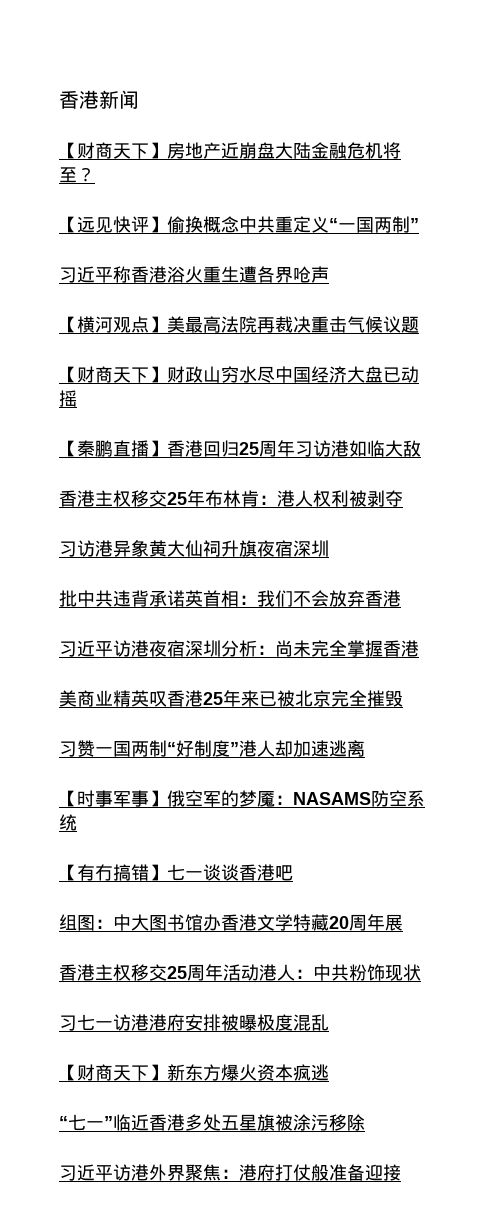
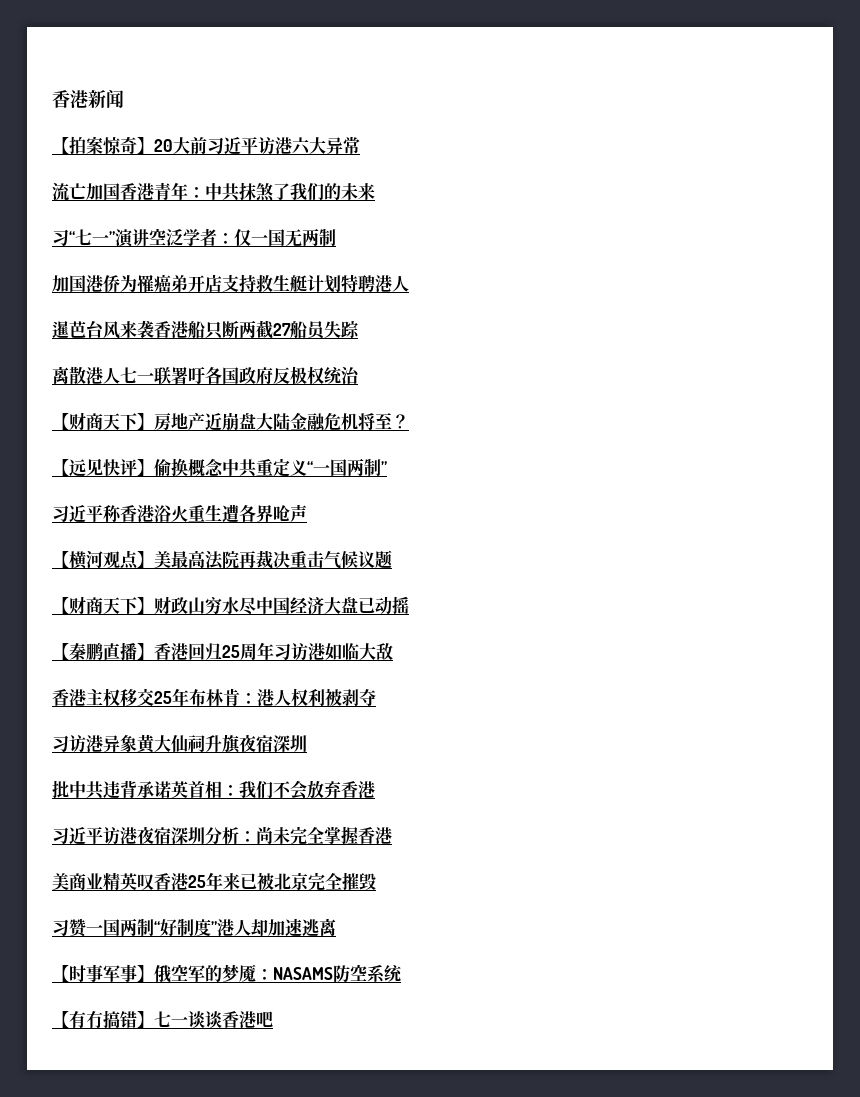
+ 【拍案惊奇】20大前习近平访港六大异常
+ 流亡加国香港青年：中共抹煞了我们的未来
+ 习“七一”演讲空泛学者：仅一国无两制
+ 加国港侨为罹癌弟开店支持救生艇计划特聘港人
+ 暹芭台风来袭香港船只断两截27船员失踪
+ 离散港人七一联署吁各国政府反极权统治
- 组图：中大图书馆办香港文学特藏20周年展
- 香港主权移交25周年活动港人：中共粉饰现状
- 习七一访港港府安排被曝极度混乱
- 【财商天下】新东方爆火资本疯逃
- “七一”临近香港多处五星旗被涂污移除
- 习近平访港外界聚焦：港府打仗般准备迎接

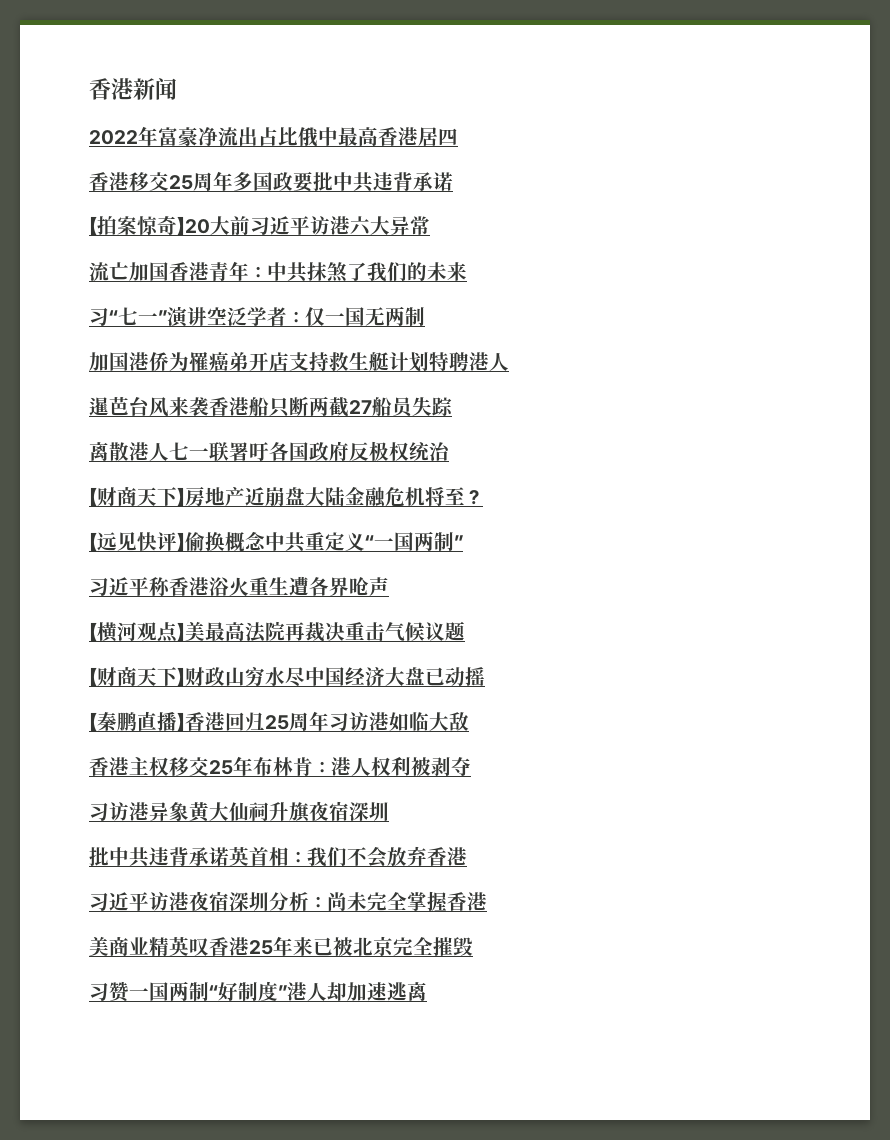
+ 2022年富豪净流出占比俄中最高香港居四
+ 香港移交25周年多国政要批中共违背承诺
- 【时事军事】俄空军的梦魇：NASAMS防空系统
- 【有冇搞错】七一谈谈香港吧

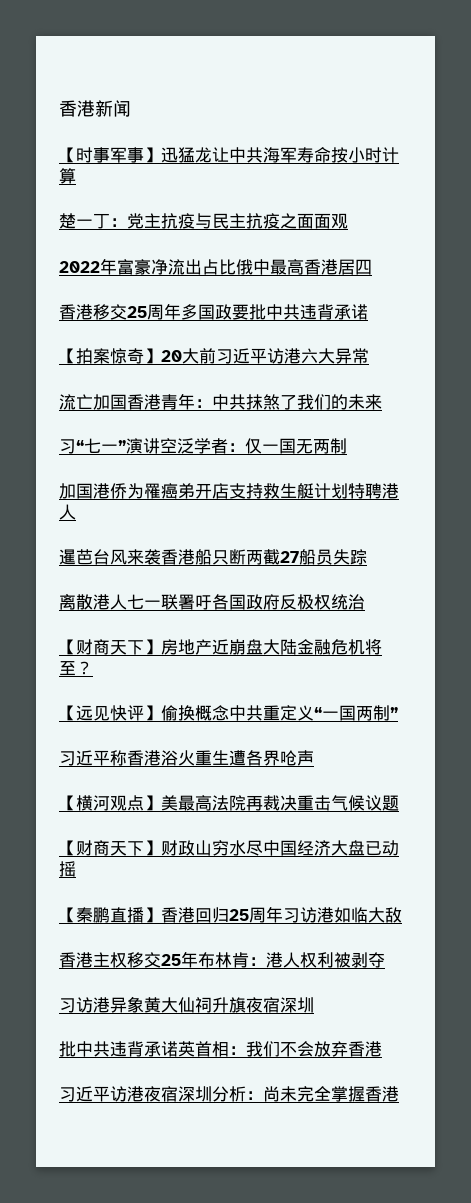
+ 【时事军事】迅猛龙让中共海军寿命按小时计算
+ 楚一丁：党主抗疫与民主抗疫之面面观
- 美商业精英叹香港25年来已被北京完全摧毁
- 习赞一国两制“好制度”港人却加速逃离

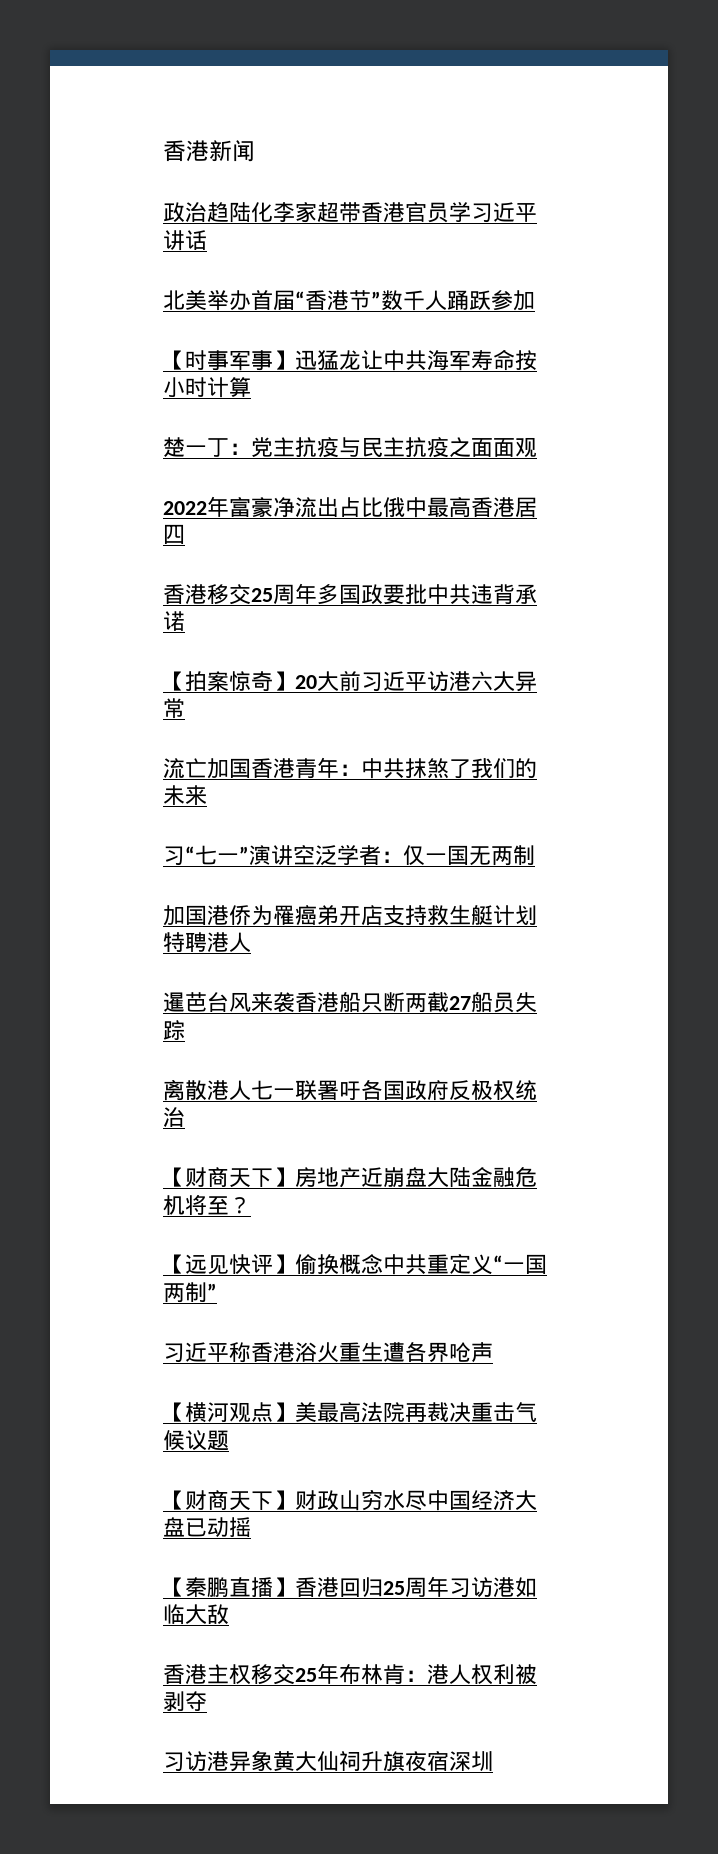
+ 政治趋陆化李家超带香港官员学习近平讲话
+ 北美举办首届“香港节”数千人踊跃参加
- 批中共违背承诺英首相：我们不会放弃香港
- 习近平访港夜宿深圳分析：尚未完全掌握香港

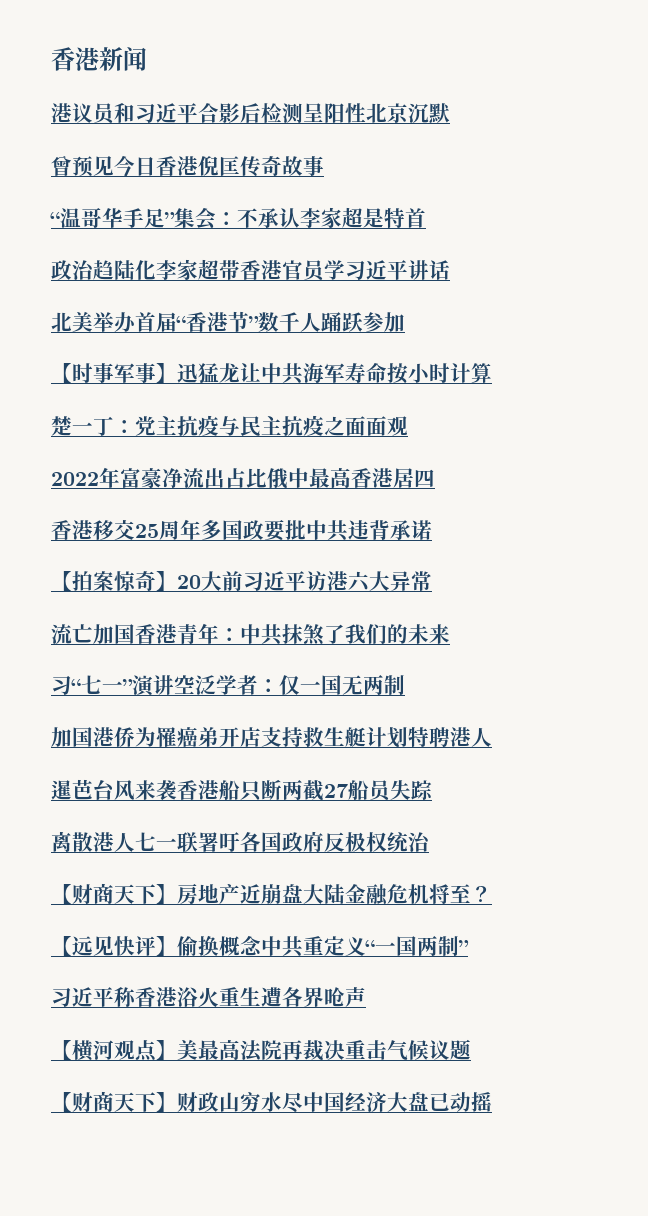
+ 港议员和习近平合影后检测呈阳性北京沉默
+ 曾预见今日香港倪匡传奇故事
+ “温哥华手足”集会：不承认李家超是特首
- 【秦鹏直播】香港回归25周年习访港如临大敌
- 香港主权移交25年布林肯：港人权利被剥夺
- 习访港异象黄大仙祠升旗夜宿深圳

